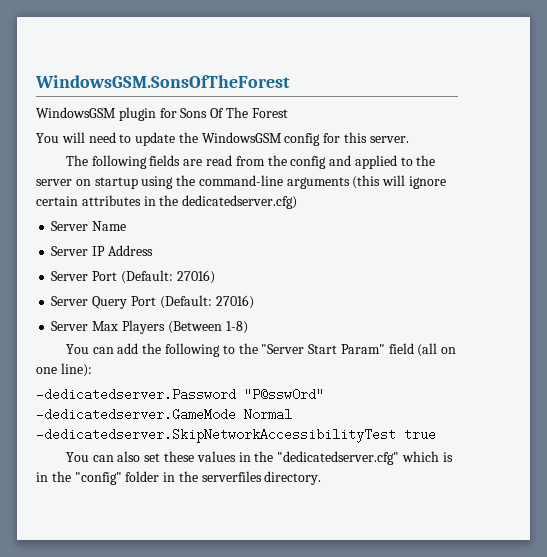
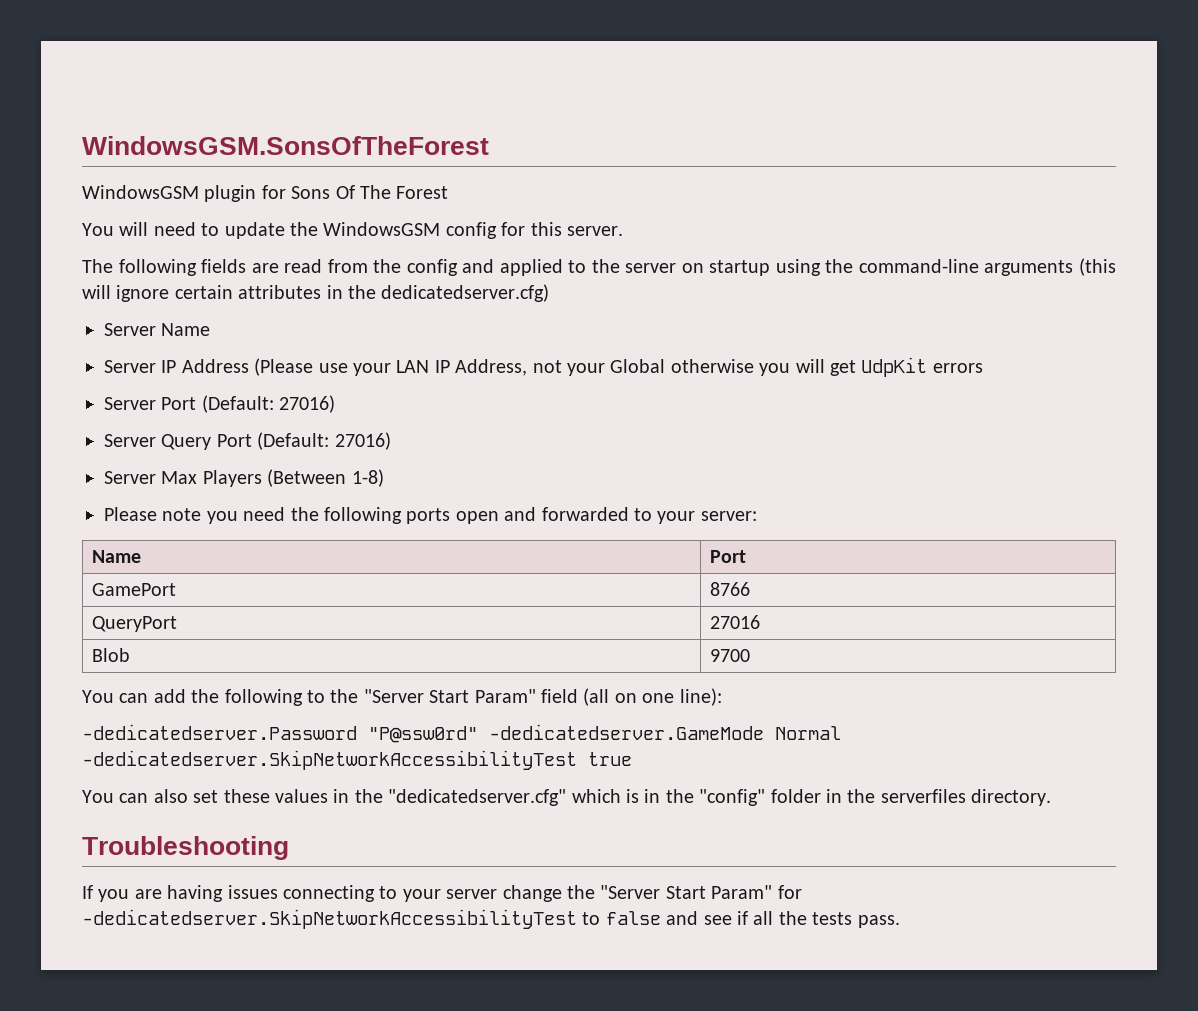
- Server IP Address
+ Server IP Address (Please use your LAN IP Address, not your Global otherwise you will get UdpKit errors
+ Please note you need the following ports open and forwarded to your server:
+ Name | Port
+ GamePort | 8766
+ QueryPort | 27016
+ Blob | 9700
+ Troubleshooting
+ If you are having issues connecting to your server change the "Server Start Param" for -dedicatedserver.SkipNetworkAccessibilityTest to false and see if all the tests pass.

